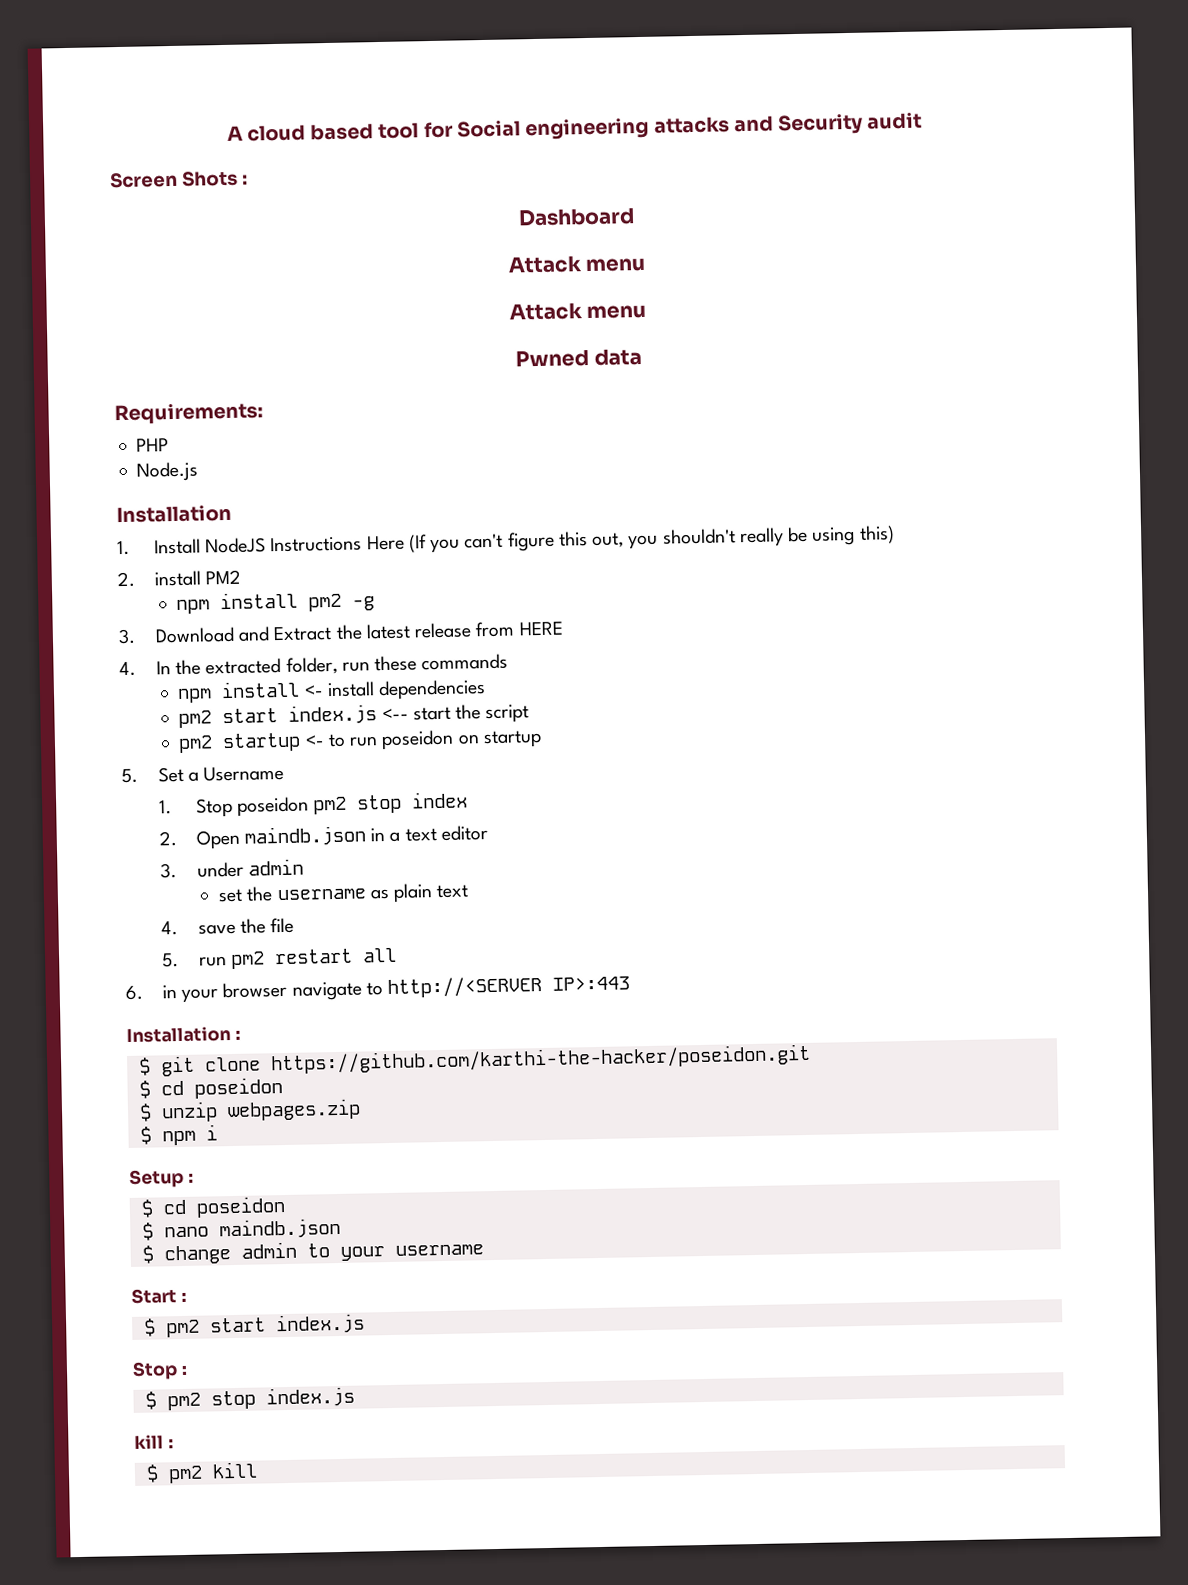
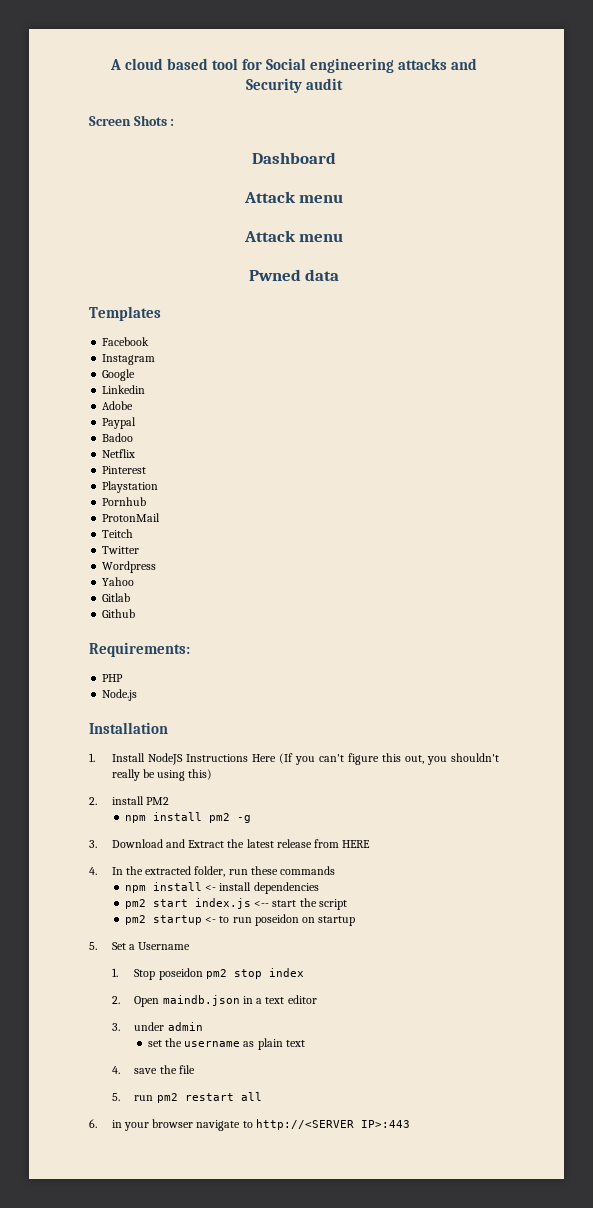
+ Templates
+ Facebook
+ Instagram
+ Google
+ Linkedin
+ Adobe
+ Paypal
+ Badoo
+ Netflix
+ Pinterest
+ Playstation
+ Pornhub
+ ProtonMail
+ Teitch
+ Twitter
+ Wordpress
+ Yahoo
+ Gitlab
+ Github
- Installation :
- $ git clone https://github.com/karthi-the-hacker/poseidon.git
- $ cd poseidon
- $ unzip webpages.zip
- $ npm i
- Setup :
- $ cd poseidon
- $ nano maindb.json
- $ change admin to your username
- Start :
- $ pm2 start index.js
- Stop :
- $ pm2 stop index.js
- kill :
- $ pm2 kill

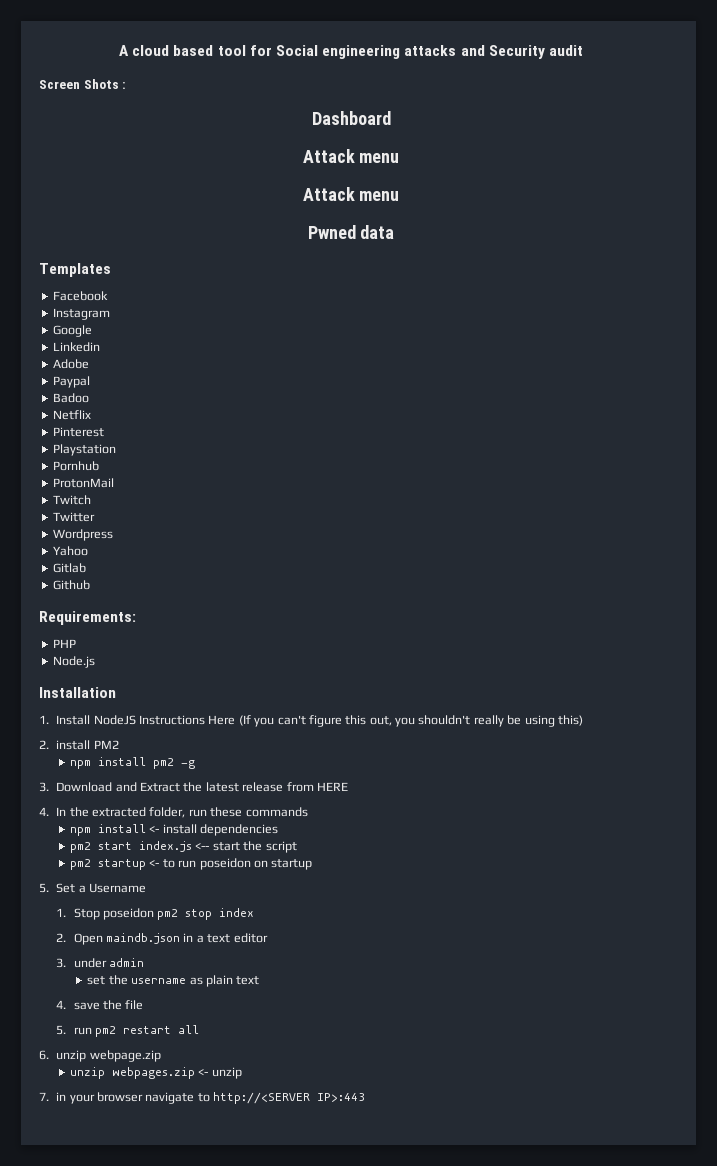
- Teitch
+ Twitch
- 6. in your browser navigate to http://<SERVER IP>:443
+ 6. unzip webpage.zip
+ unzip webpages.zip <- unzip
+ 7. in your browser navigate to http://<SERVER IP>:443

